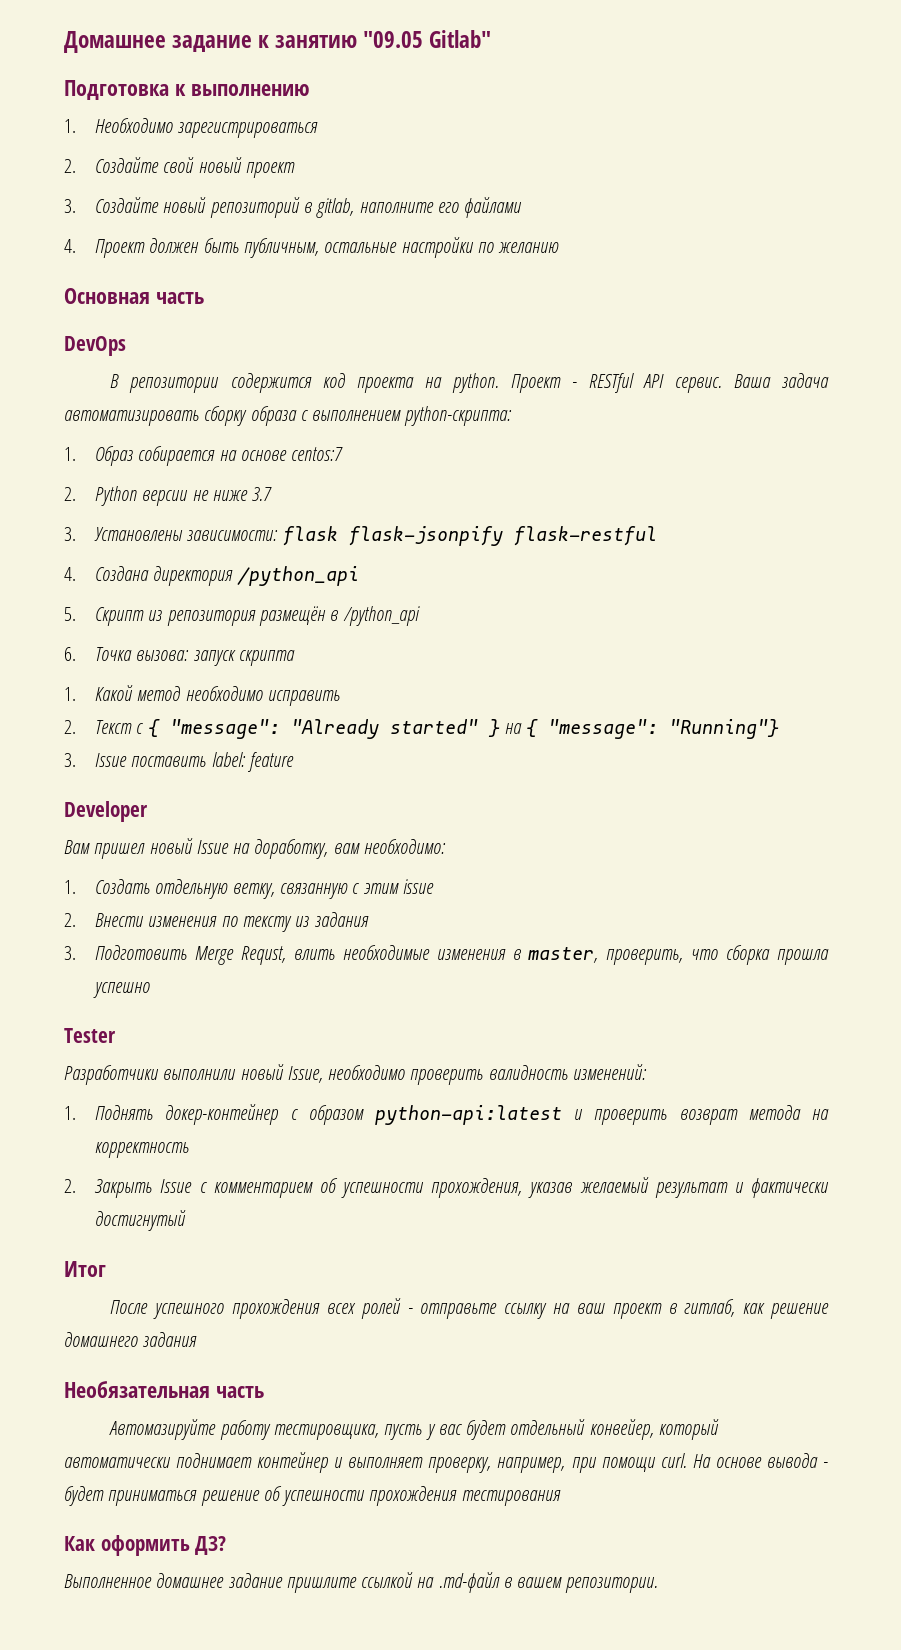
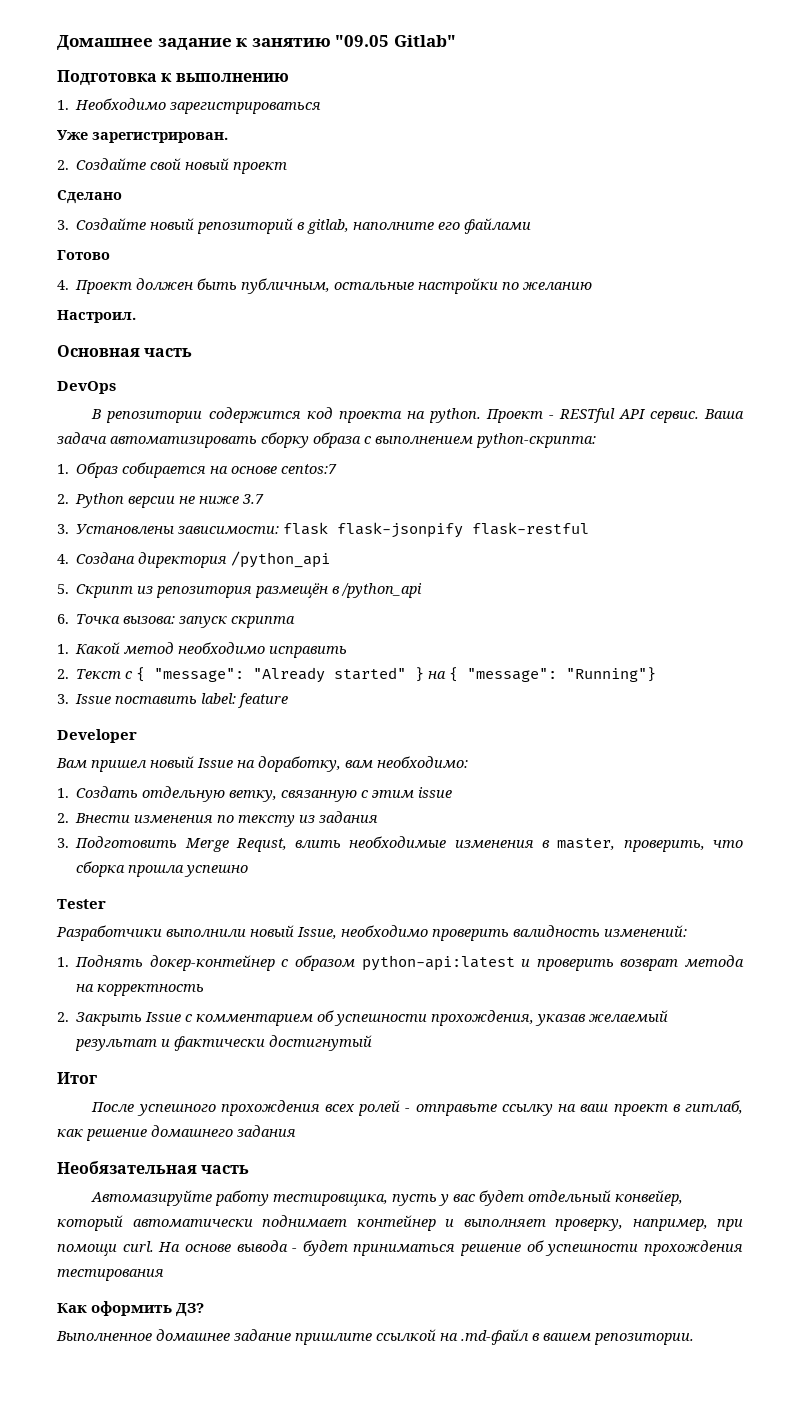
+ Уже зарегистрирован.
+ Сделано
+ Готово
+ Настроил.

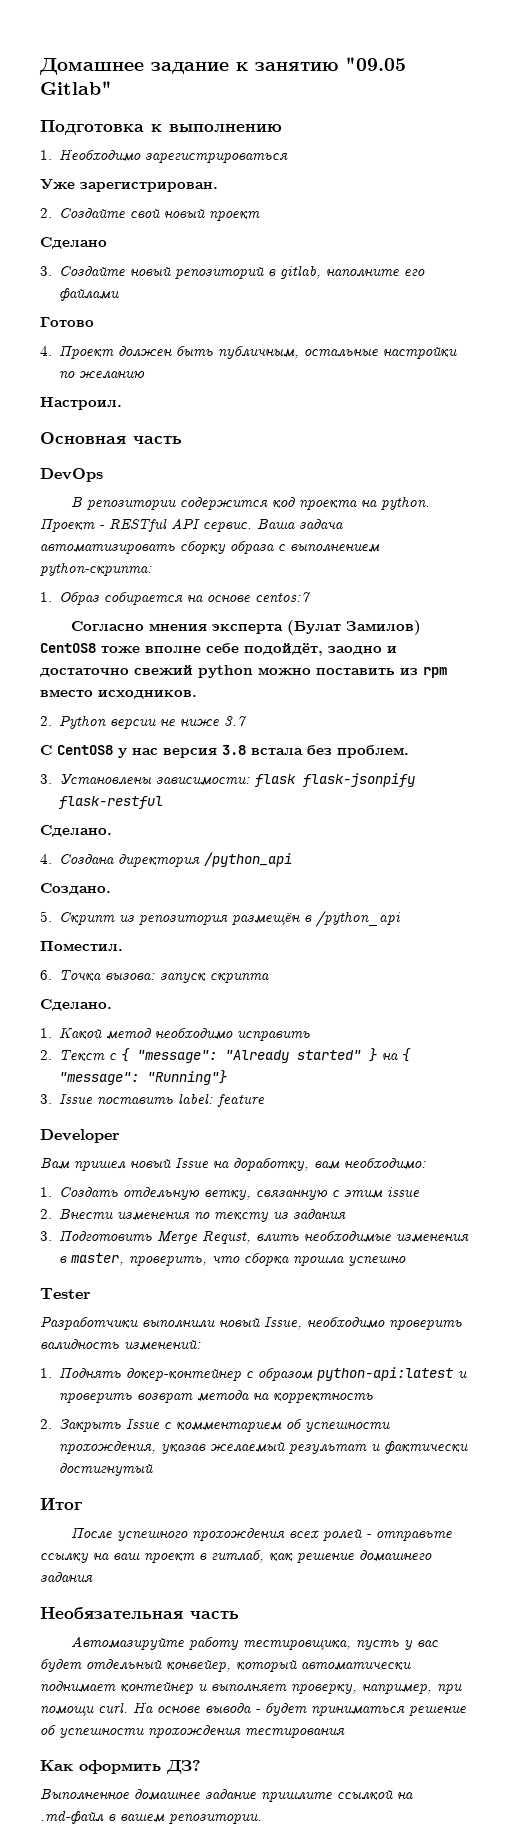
+ Согласно мнения эксперта (Булат Замилов) CentOS8 тоже вполне себе подойдёт, заодно и достаточно свежий python можно поставить из rpm вместо исходников.
+ С CentOS8 у нас версия 3.8 встала без проблем.
  3. Установлены зависимости: flask flask-jsonpify flask-restful
+ Сделано.
+ Создано.
+ Поместил.
  6. Точка вызова: запуск скрипта
+ Сделано.

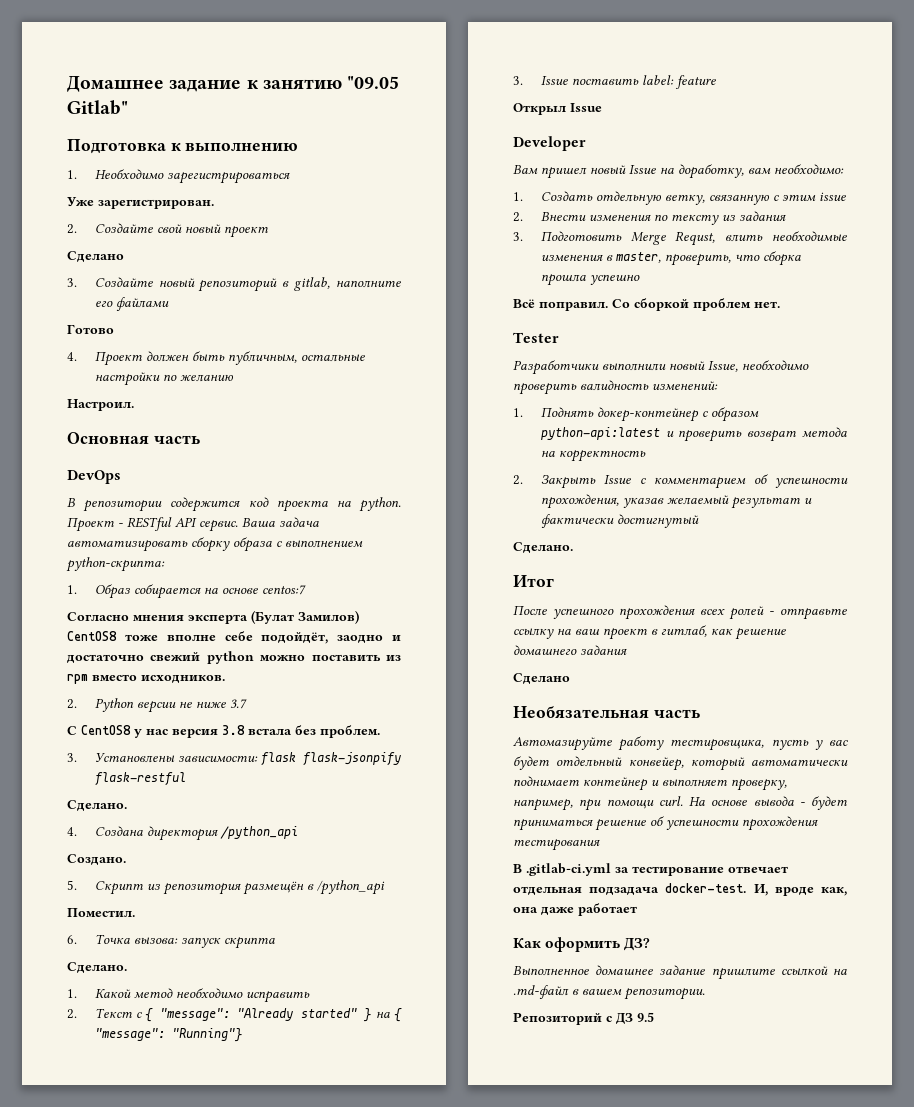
+ Открыл Issue
+ Всё поправил. Со сборкой проблем нет.
  2. Закрыть Issue с комментарием об успешности прохождения, указав желаемый результат и фактически достигнутый
+ Сделано.
  После успешного прохождения всех ролей - отправьте ссылку на ваш проект в гитлаб, как решение домашнего задания
+ Сделано
+ В .gitlab-ci.yml за тестирование отвечает отдельная подзадача docker-test. И, вроде как, она даже работает
+ Репозиторий с ДЗ 9.5

